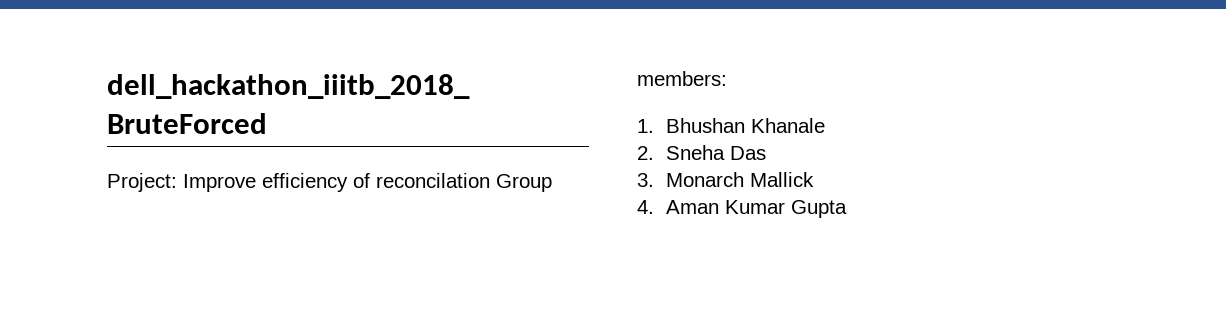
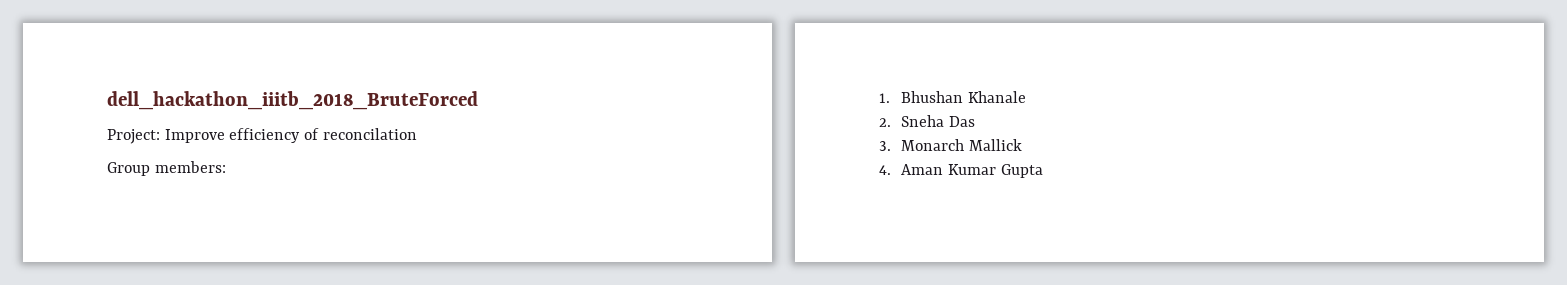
- Project: Improve efficiency of reconcilation Group members:
+ Project: Improve efficiency of reconcilation
+ Group members:

